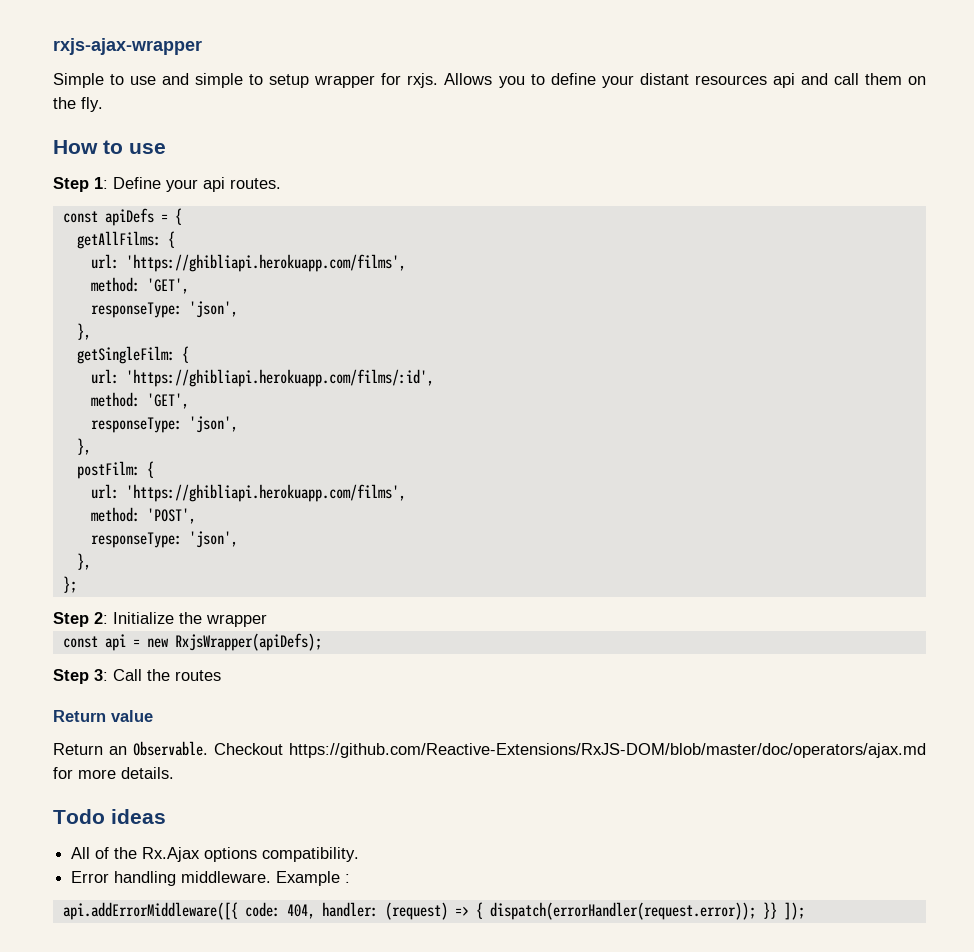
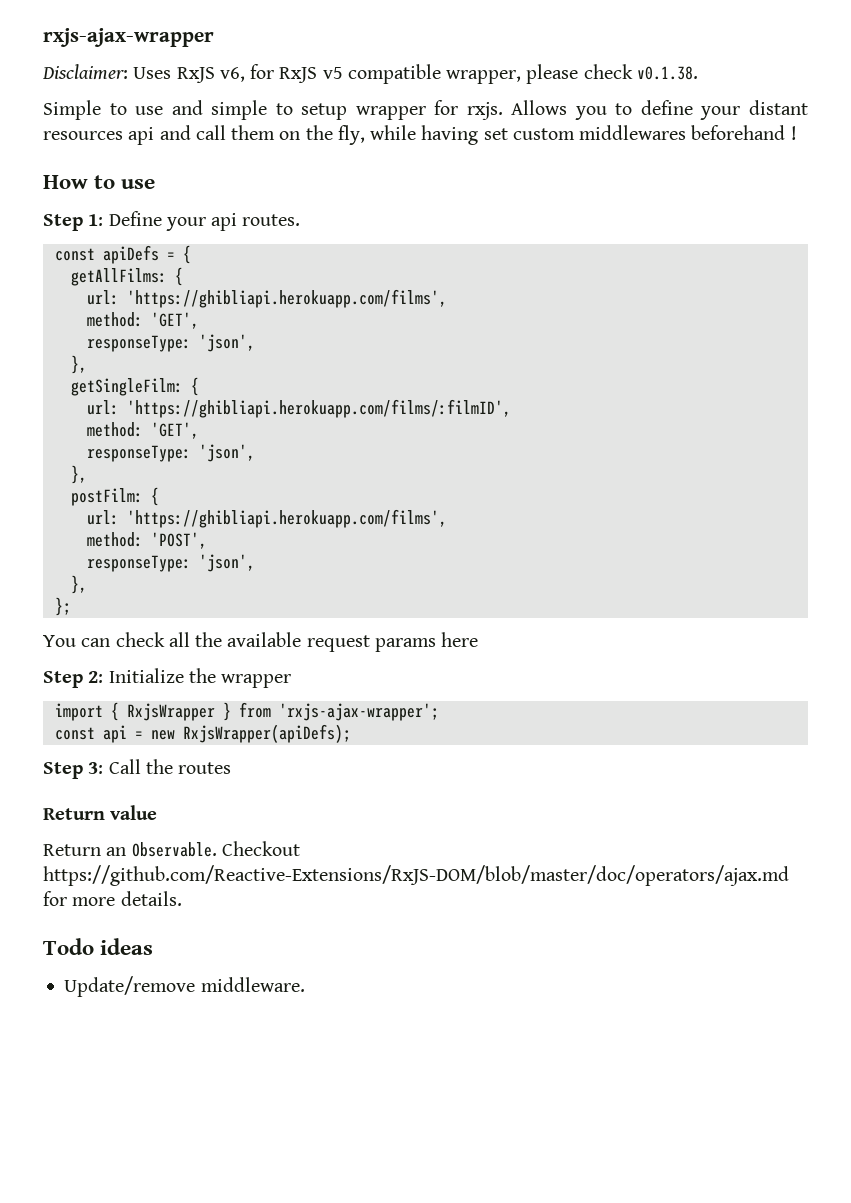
+ Disclaimer: Uses RxJS v6, for RxJS v5 compatible wrapper, please check v0.1.38.
- Allows you to define your distant resources api and call them on the fly.
+ Allows you to define your distant resources api and call them on the fly, while having set custom middlewares beforehand !
- url: 'https://ghibliapi.herokuapp.com/films/:id',
+ url: 'https://ghibliapi.herokuapp.com/films/:filmID',
+ You can check all the available request params here
+ import { RxjsWrapper } from 'rxjs-ajax-wrapper';
- All of the Rx.Ajax options compatibility.
- Error handling middleware. Example :
- api.addErrorMiddleware([{ code: 404, handler: (request) => { dispatch(errorHandler(request.error)); }} ]);
+ Update/remove middleware.

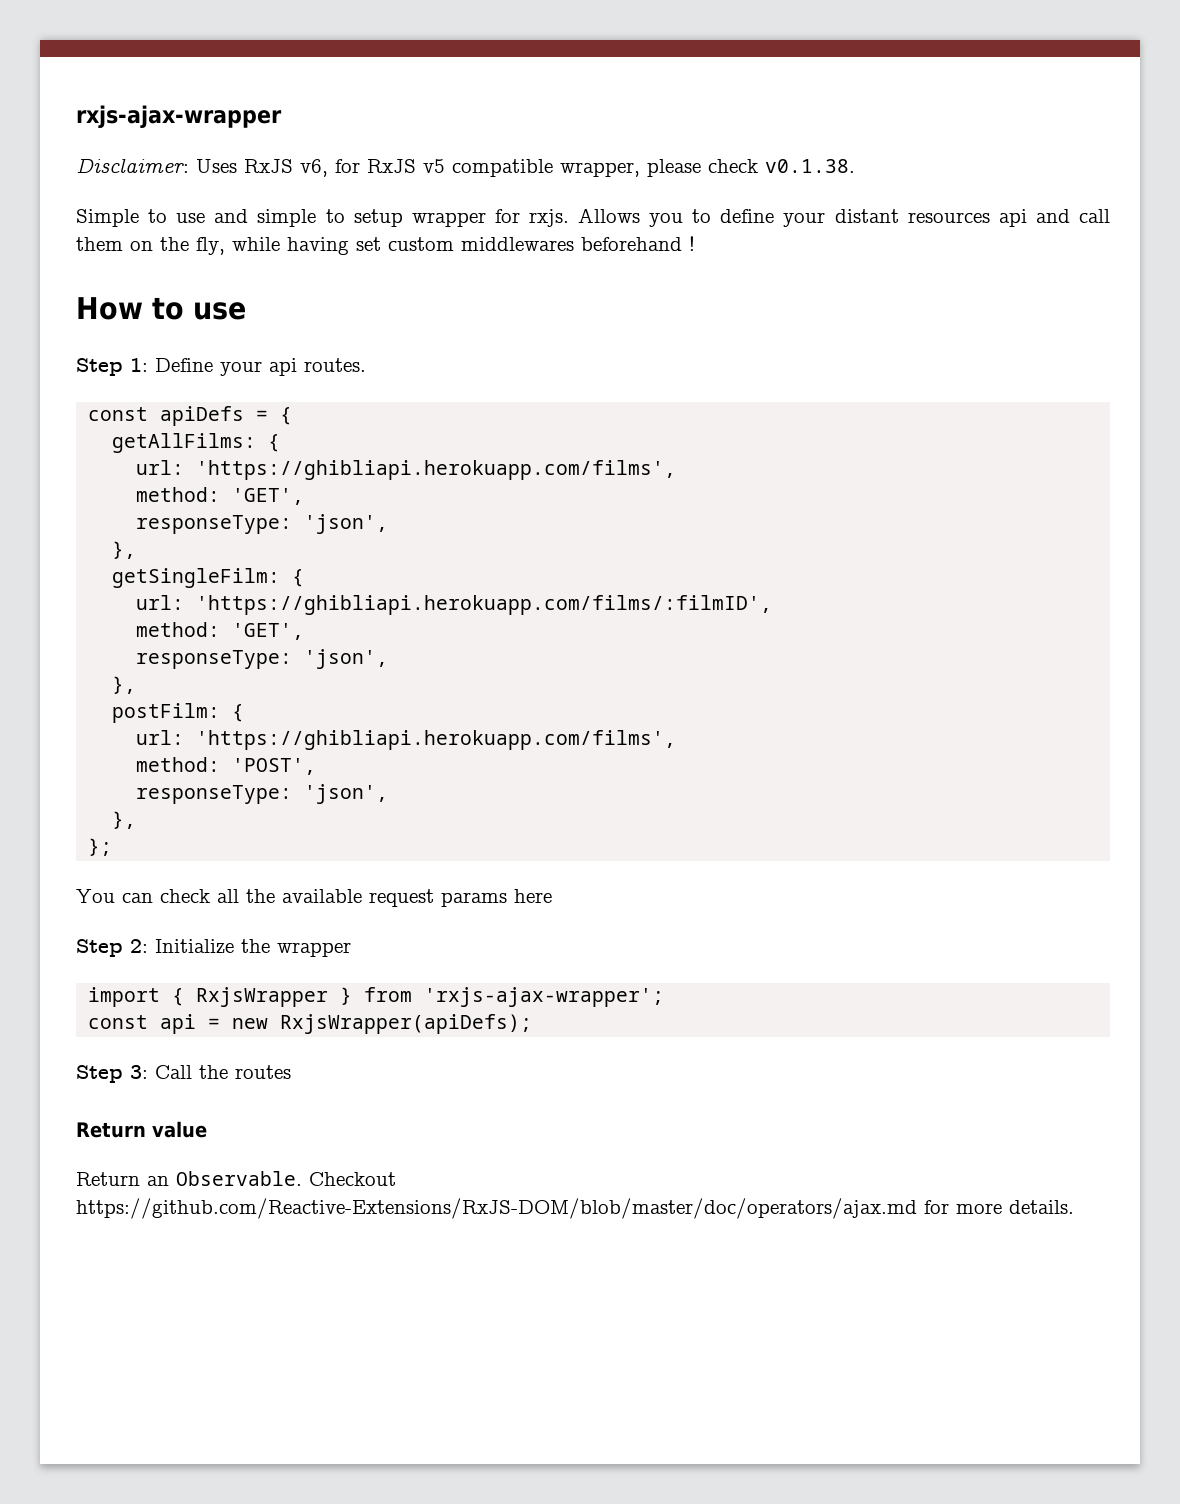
- Todo ideas
- Update/remove middleware.

